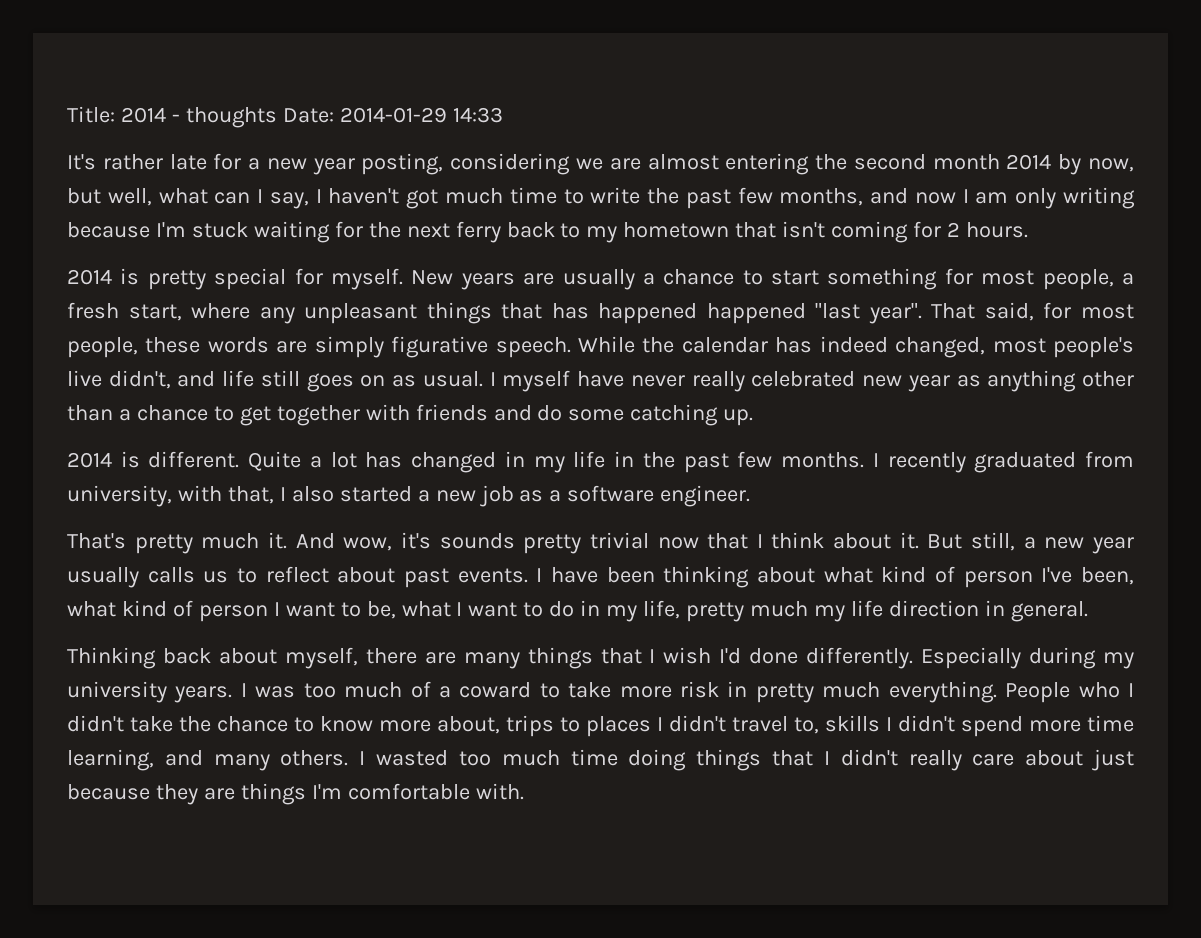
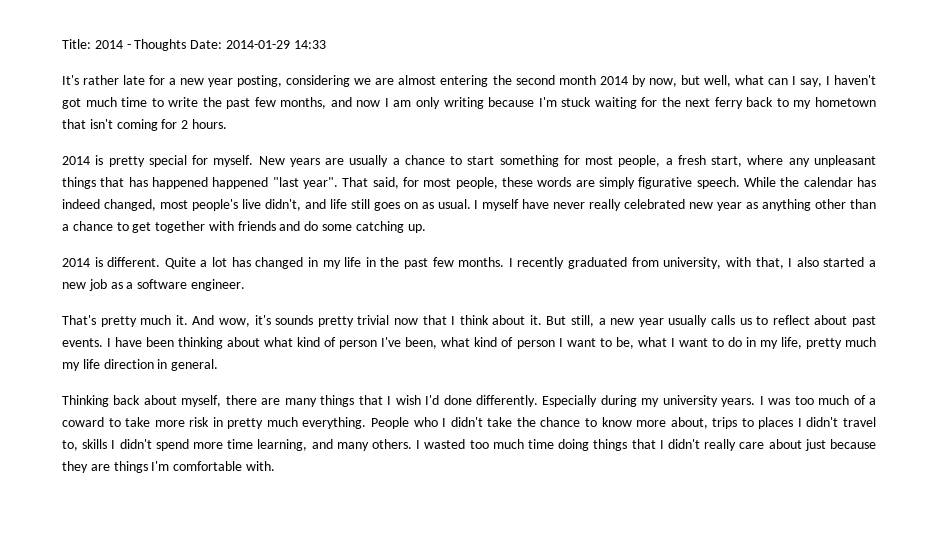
- Title: 2014 - thoughts Date: 2014-01-29 14:33
+ Title: 2014 - Thoughts Date: 2014-01-29 14:33

